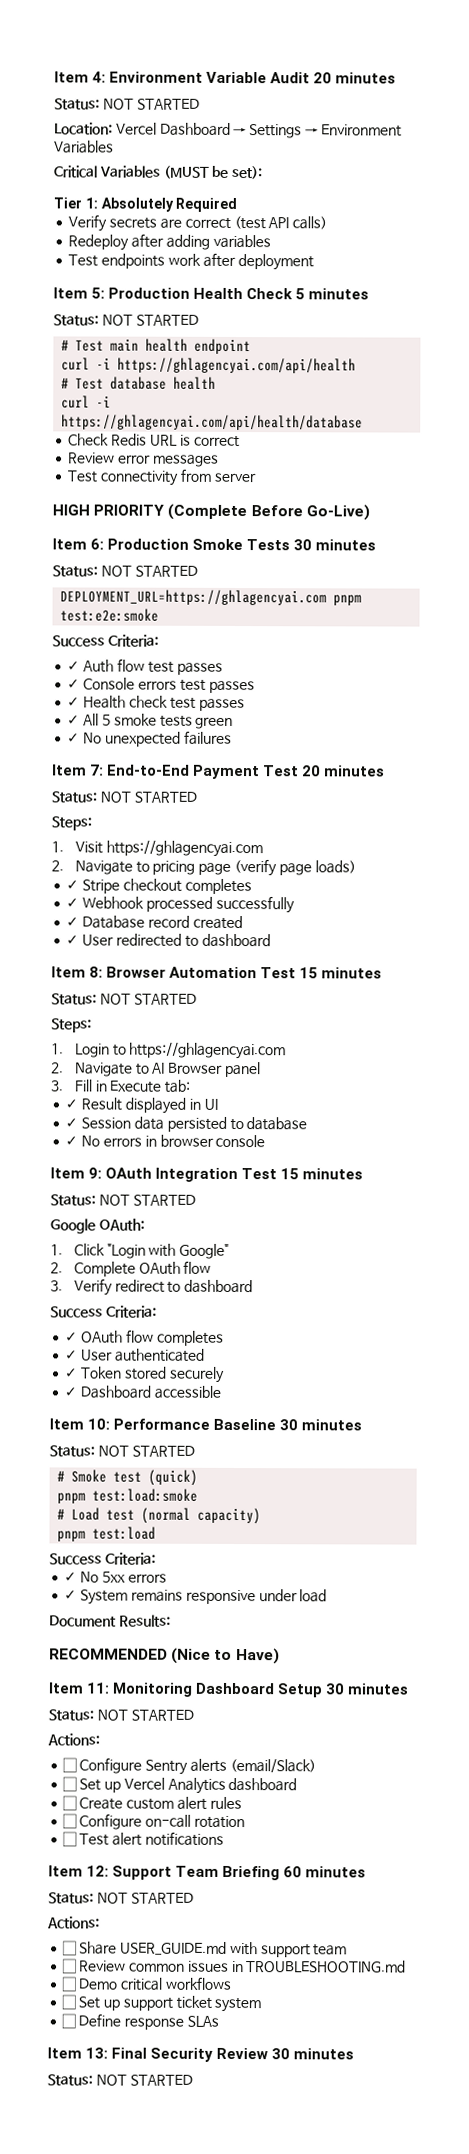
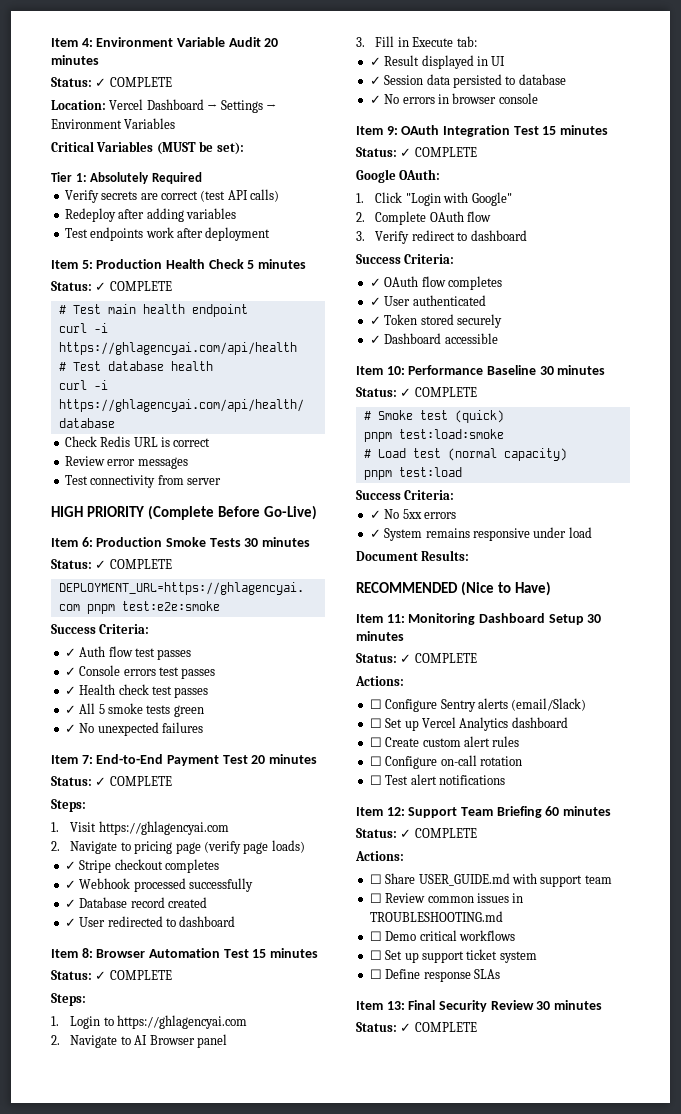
  Item 4: Environment Variable Audit 20 minutes
- Status: NOT STARTED
+ Status: ✓ COMPLETE
  Item 5: Production Health Check 5 minutes
- Status: NOT STARTED
+ Status: ✓ COMPLETE
  Item 6: Production Smoke Tests 30 minutes
- Status: NOT STARTED
+ Status: ✓ COMPLETE
  Item 7: End-to-End Payment Test 20 minutes
- Status: NOT STARTED
+ Status: ✓ COMPLETE
  Item 8: Browser Automation Test 15 minutes
- Status: NOT STARTED
+ Status: ✓ COMPLETE
  Item 9: OAuth Integration Test 15 minutes
- Status: NOT STARTED
+ Status: ✓ COMPLETE
  Item 10: Performance Baseline 30 minutes
- Status: NOT STARTED
+ Status: ✓ COMPLETE
  Item 11: Monitoring Dashboard Setup 30 minutes
- Status: NOT STARTED
+ Status: ✓ COMPLETE
  Item 12: Support Team Briefing 60 minutes
- Status: NOT STARTED
+ Status: ✓ COMPLETE
  Item 13: Final Security Review 30 minutes
- Status: NOT STARTED
+ Status: ✓ COMPLETE

